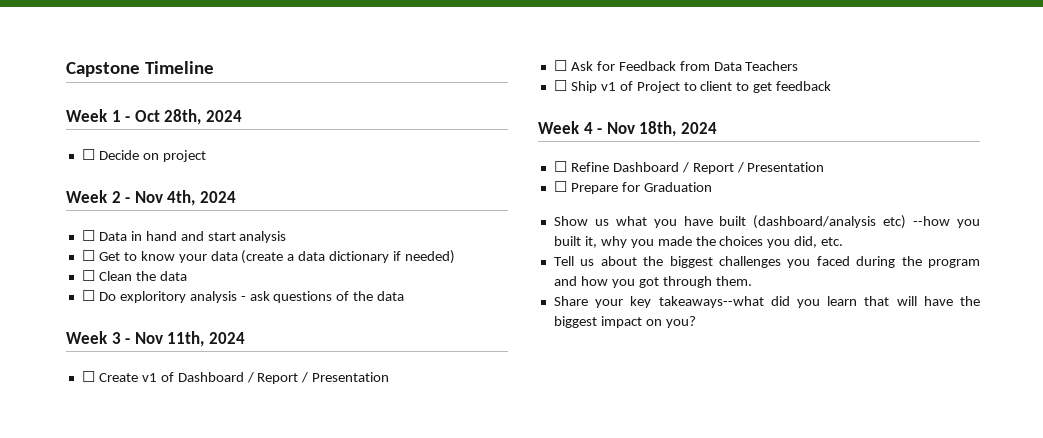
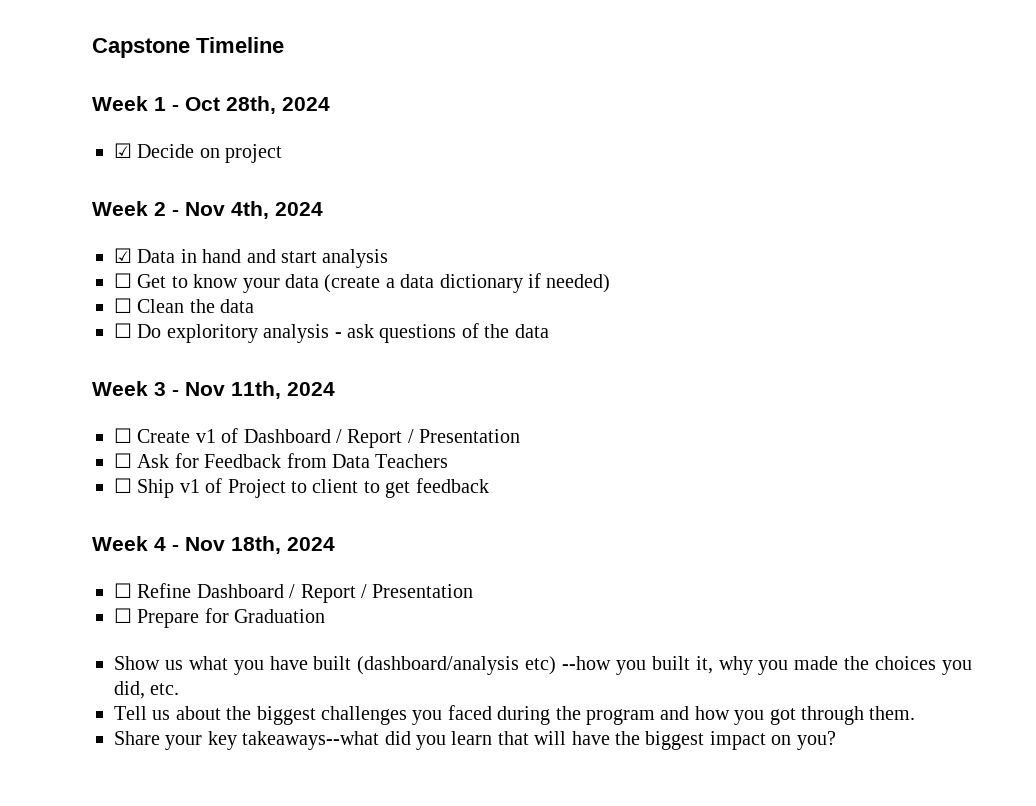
- ☐ Decide on project
+ ☑ Decide on project
- ☐ Data in hand and start analysis
+ ☑ Data in hand and start analysis

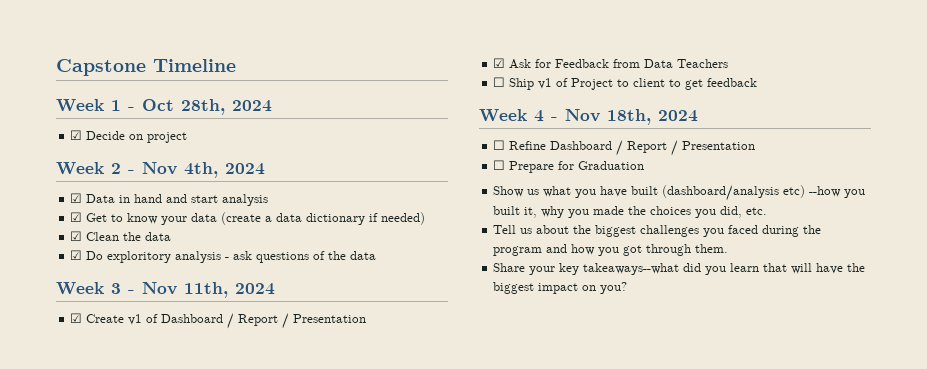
- ☐ Get to know your data (create a data dictionary if needed)
+ ☑ Get to know your data (create a data dictionary if needed)
- ☐ Clean the data
+ ☑ Clean the data
- ☐ Do exploritory analysis - ask questions of the data
+ ☑ Do exploritory analysis - ask questions of the data
- ☐ Create v1 of Dashboard / Report / Presentation
+ ☑ Create v1 of Dashboard / Report / Presentation
- ☐ Ask for Feedback from Data Teachers
+ ☑ Ask for Feedback from Data Teachers

